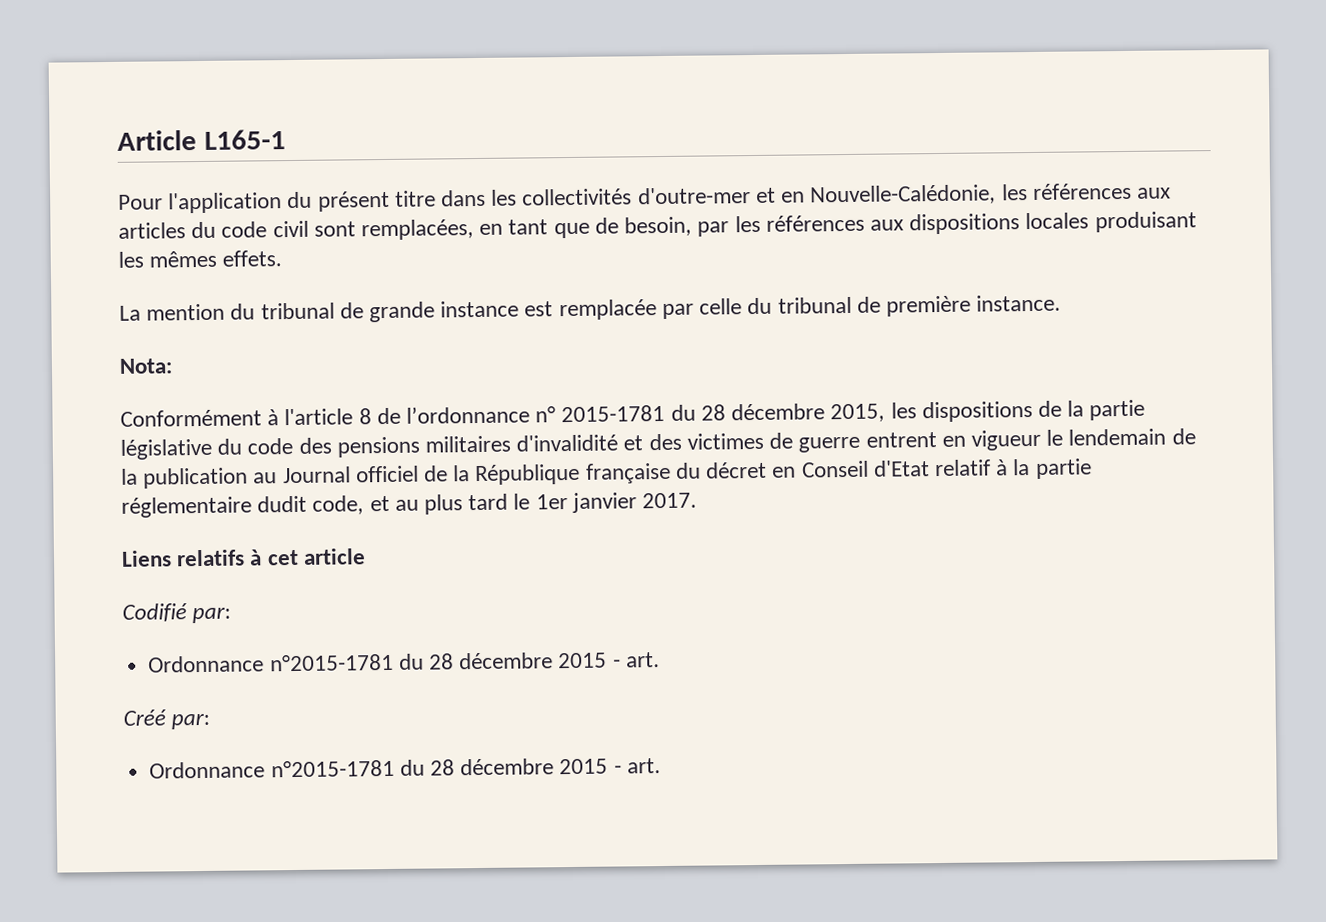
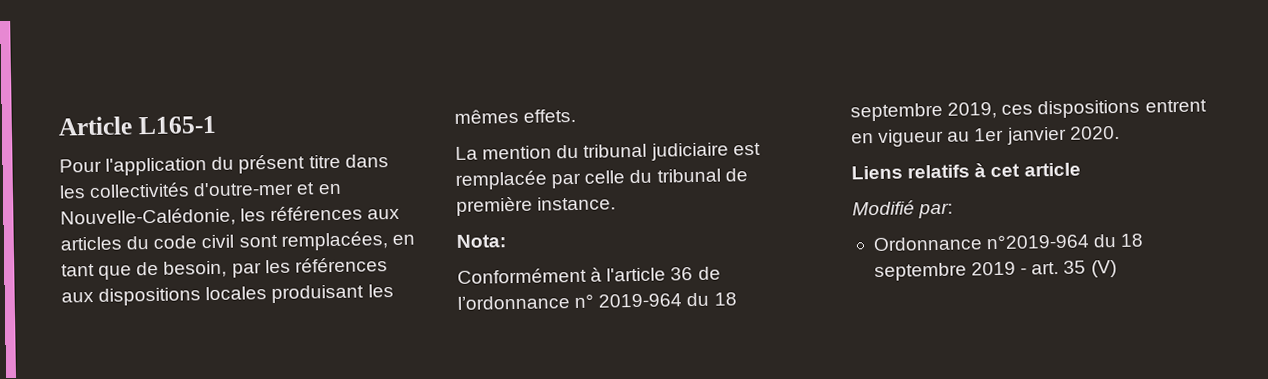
- La mention du tribunal de grande instance est remplacée par celle du tribunal de première instance.
+ La mention du tribunal judiciaire est remplacée par celle du tribunal de première instance.
- Conformément à l'article 8 de l’ordonnance n° 2015-1781 du 28 décembre 2015, les dispositions de la partie législative du code des pensions militaires d'invalidité et des victimes de guerre entrent en vigueur le lendemain de la publication au Journal officiel de la République française du décret en Conseil d'Etat relatif à la partie réglementaire dudit code, et au plus tard le 1er janvier 2017.
+ Conformément à l'article 36 de l’ordonnance n° 2019-964 du 18 septembre 2019, ces dispositions entrent en vigueur au 1er janvier 2020.
- Codifié par:
- Ordonnance n°2015-1781 du 28 décembre 2015 - art.
- Créé par:
- Ordonnance n°2015-1781 du 28 décembre 2015 - art.
+ Modifié par:
+ Ordonnance n°2019-964 du 18 septembre 2019 - art. 35 (V)

